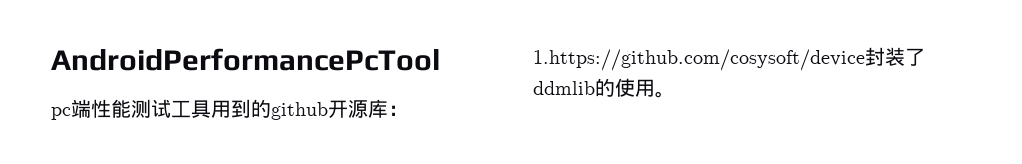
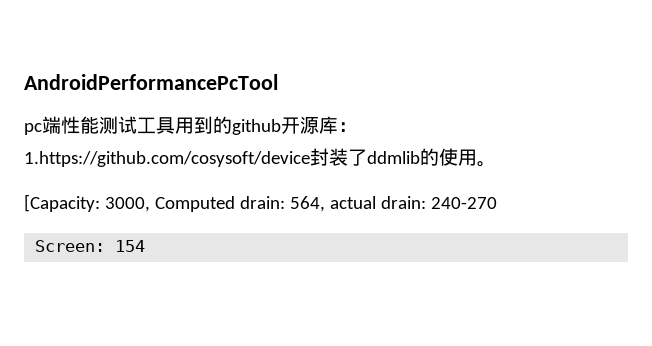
+ [Capacity: 3000, Computed drain: 564, actual drain: 240-270
+ Screen: 154

